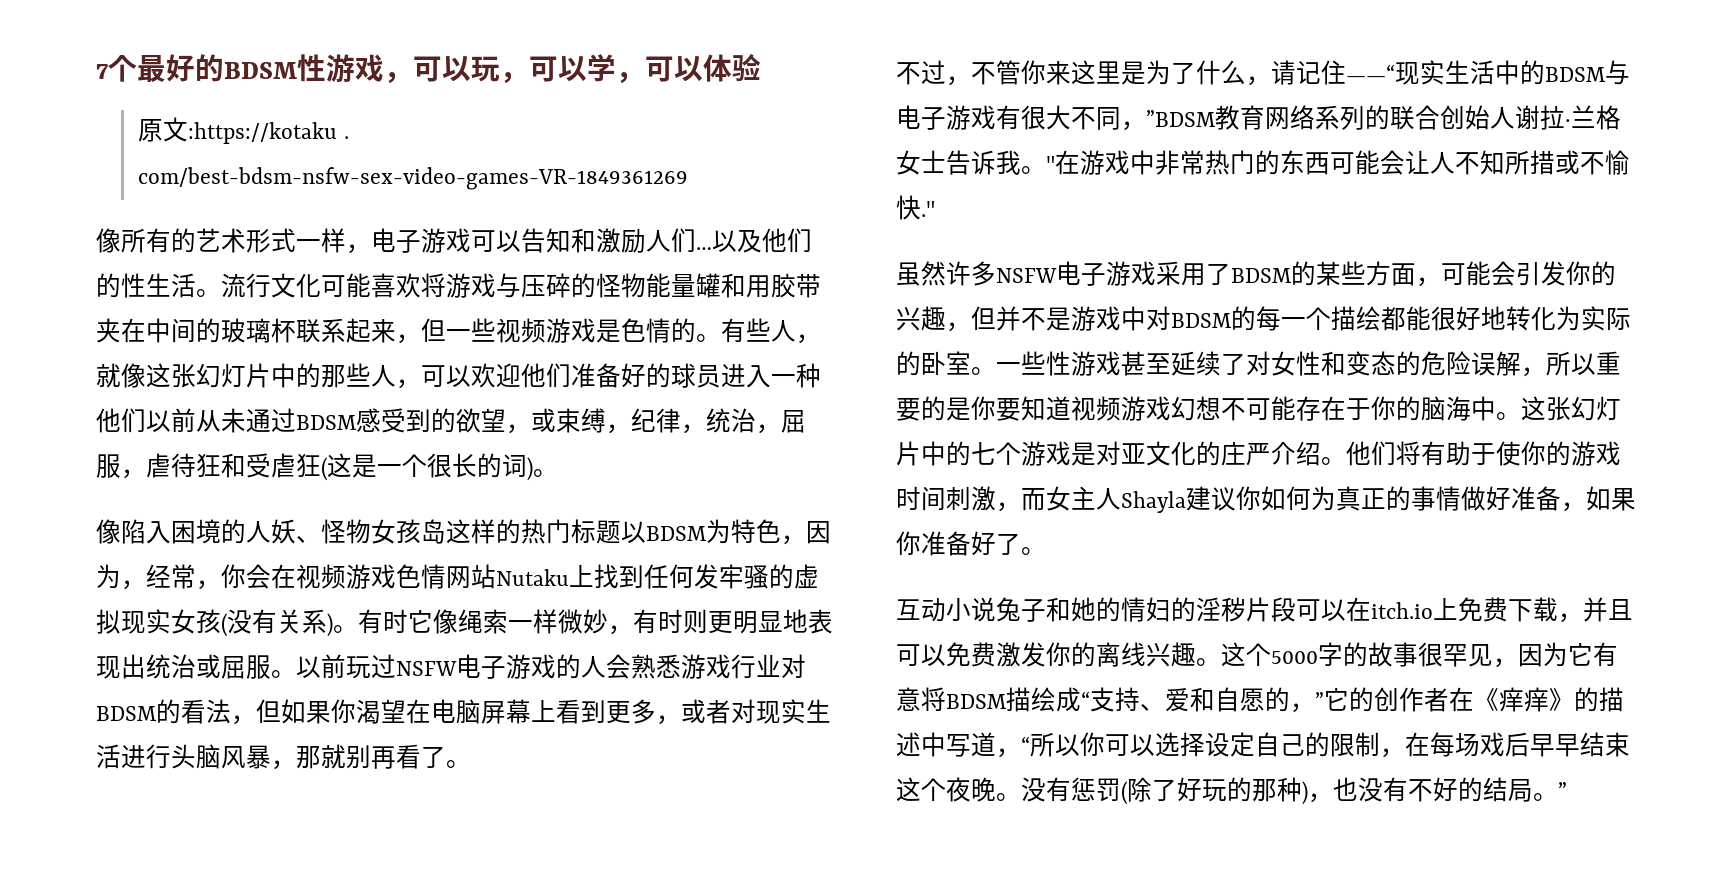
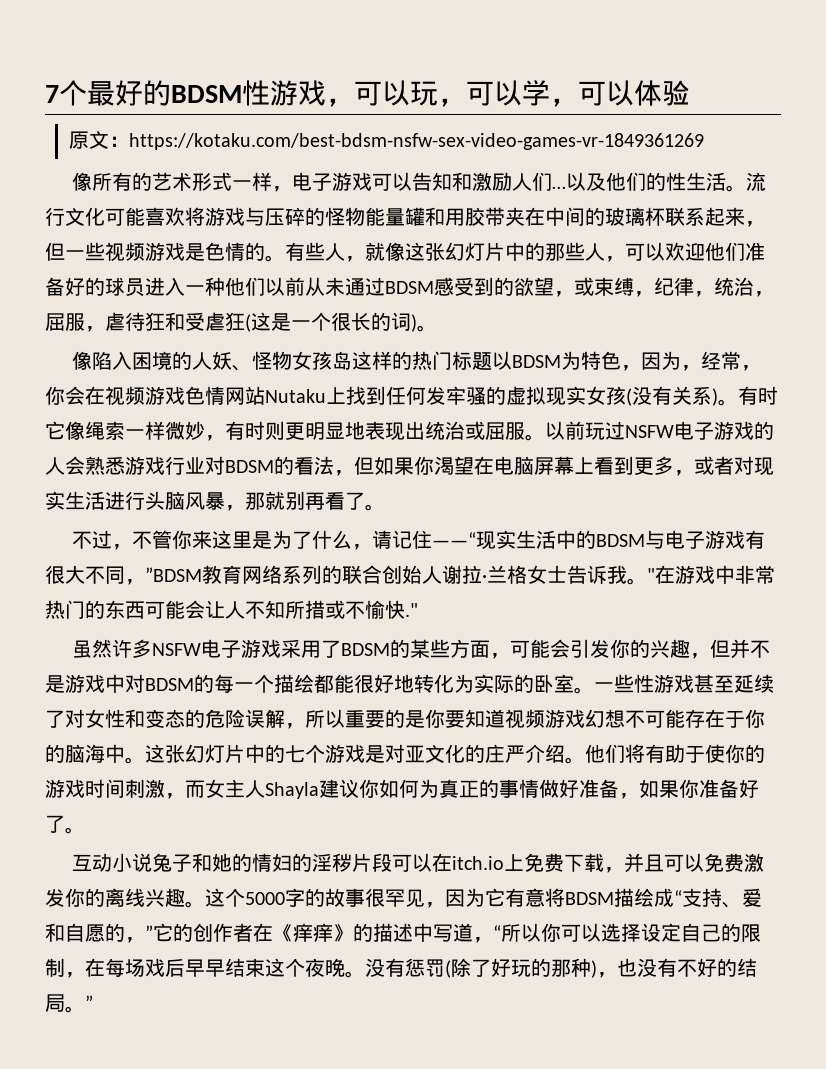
- 原文:https://kotaku . com/best-bdsm-nsfw-sex-video-games-VR-1849361269
+ 原文：https://kotaku.com/best-bdsm-nsfw-sex-video-games-vr-1849361269

